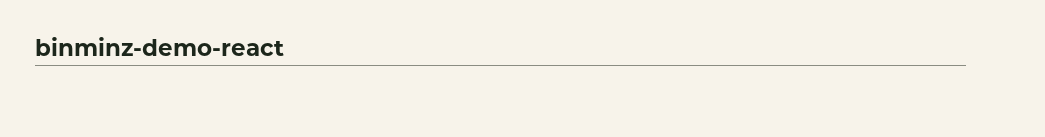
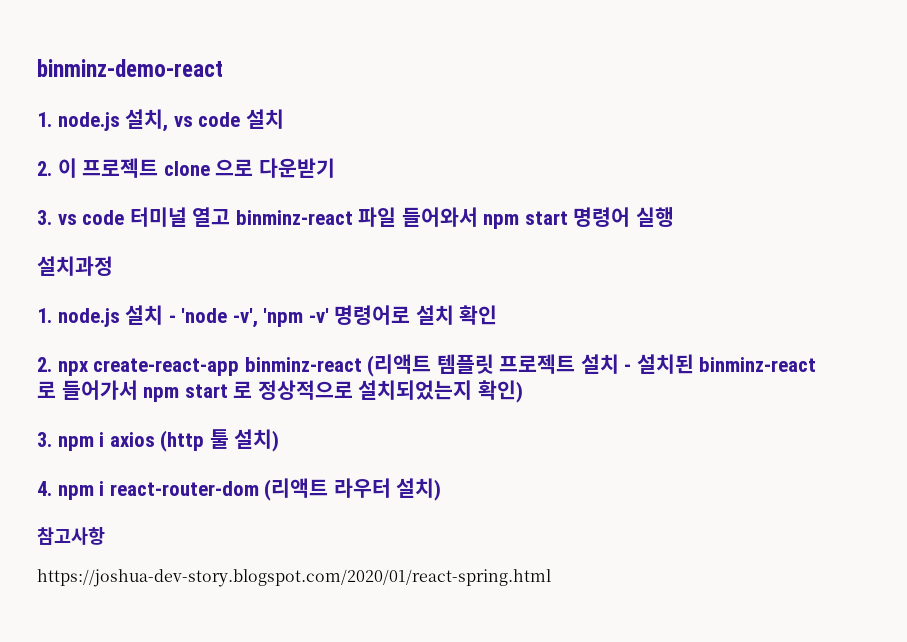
+ 1. node.js 설치, vs code 설치
+ 2. 이 프로젝트 clone 으로 다운받기
+ 3. vs code 터미널 열고 binminz-react 파일 들어와서 npm start 명령어 실행
+ 설치과정
+ 1. node.js 설치 - 'node -v', 'npm -v' 명령어로 설치 확인
+ 2. npx create-react-app binminz-react (리액트 템플릿 프로젝트 설치 - 설치된 binminz-react 로 들어가서 npm start 로 정상적으로 설치되었는지 확인)
+ 3. npm i axios (http 툴 설치)
+ 4. npm i react-router-dom (리액트 라우터 설치)
+ 참고사항
+ https://joshua-dev-story.blogspot.com/2020/01/react-spring.html

